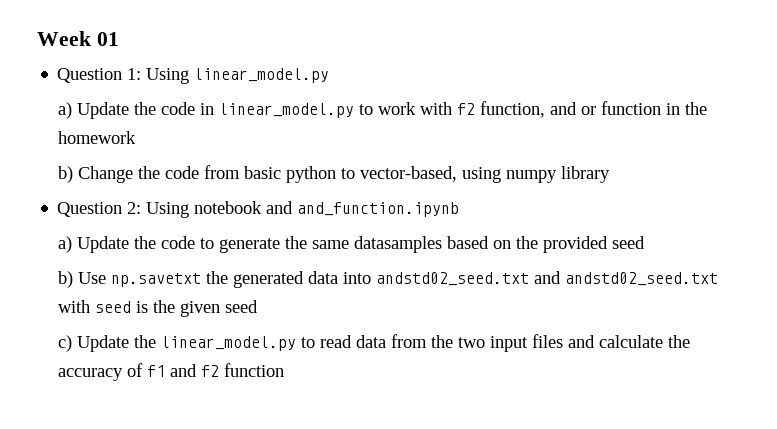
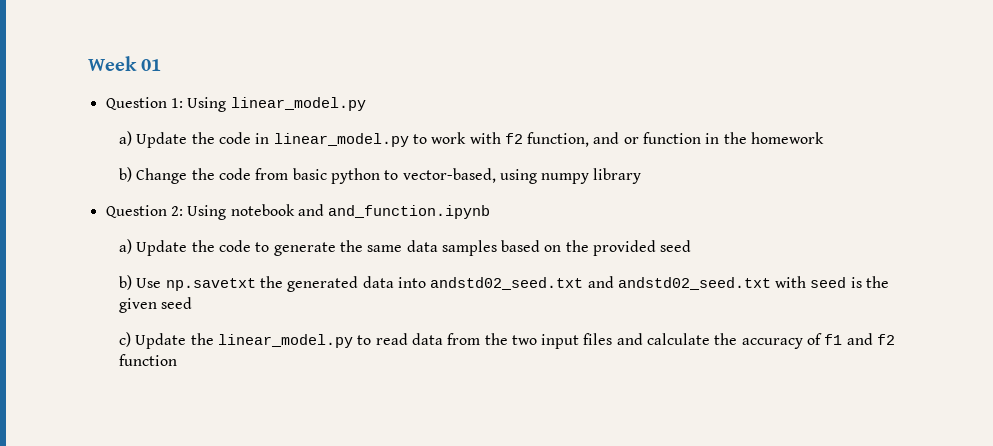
- a) Update the code to generate the same datasamples based on the provided seed
+ a) Update the code to generate the same data samples based on the provided seed

